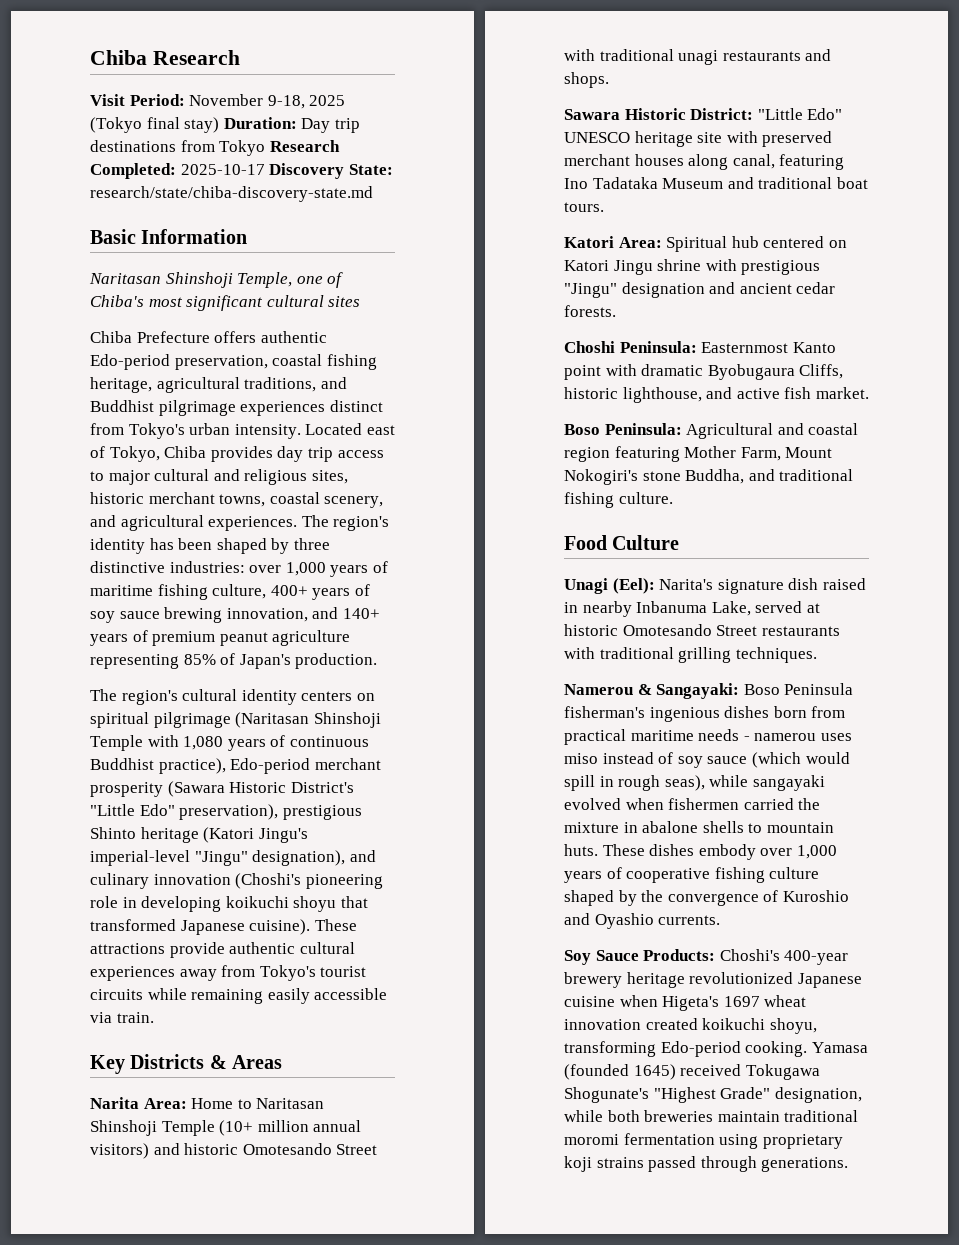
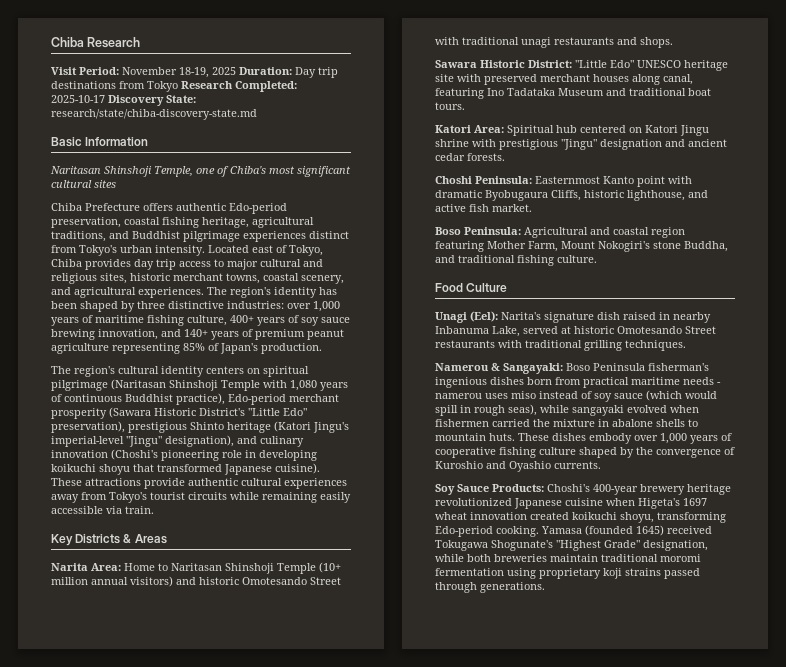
- Visit Period: November 9-18, 2025 (Tokyo final stay) Duration: Day trip destinations from Tokyo Research Completed: 2025-10-17 Discovery State: research/state/chiba-discovery-state.md
+ Visit Period: November 18-19, 2025 Duration: Day trip destinations from Tokyo Research Completed: 2025-10-17 Discovery State: research/state/chiba-discovery-state.md

